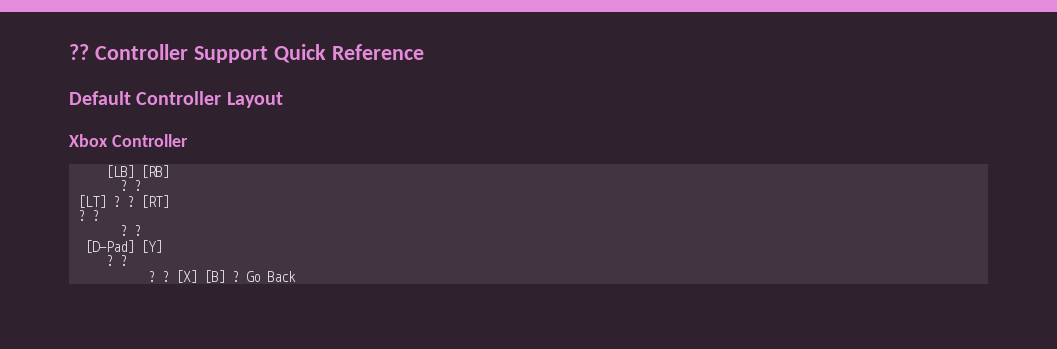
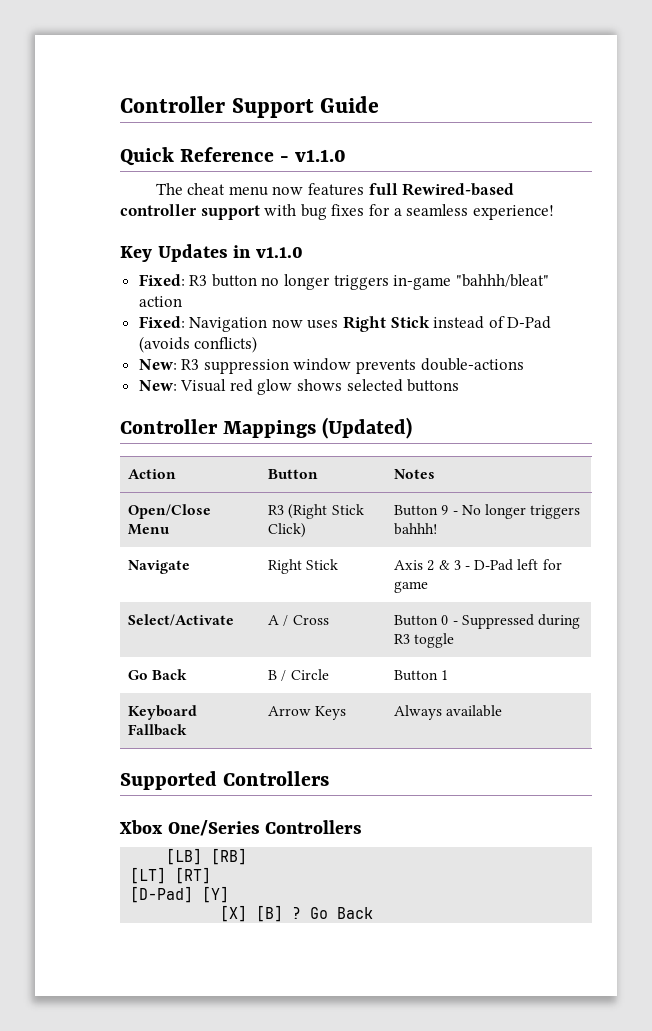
- ?? Controller Support Quick Reference
- Default Controller Layout
+ Controller Support Guide
+ Quick Reference - v1.1.0
+ The cheat menu now features full Rewired-based controller support with bug fixes for a seamless experience!
+ Key Updates in v1.1.0
+ Fixed: R3 button no longer triggers in-game "bahhh/bleat" action
+ Fixed: Navigation now uses Right Stick instead of D-Pad (avoids conflicts)
+ New: R3 suppression window prevents double-actions
+ New: Visual red glow shows selected buttons
+ Controller Mappings (Updated)
+ Action | Button | Notes
+ Open/Close Menu | R3 (Right Stick Click) | Button 9 - No longer triggers bahhh!
+ Navigate | Right Stick | Axis 2 & 3 - D-Pad left for game
+ Select/Activate | A / Cross | Button 0 - Suppressed during R3 toggle
+ Go Back | B / Circle | Button 1
+ Keyboard Fallback | Arrow Keys | Always available
+ Supported Controllers
- Xbox Controller
+ Xbox One/Series Controllers
  [LB] [RB]
- ? ?
- [LT] ? ? [RT]
- ? ?
- ? ?
+ [LT] [RT]
  [D-Pad] [Y]
- ? ?
- ? ? [X] [B] ?
+ [X] [B] ?

